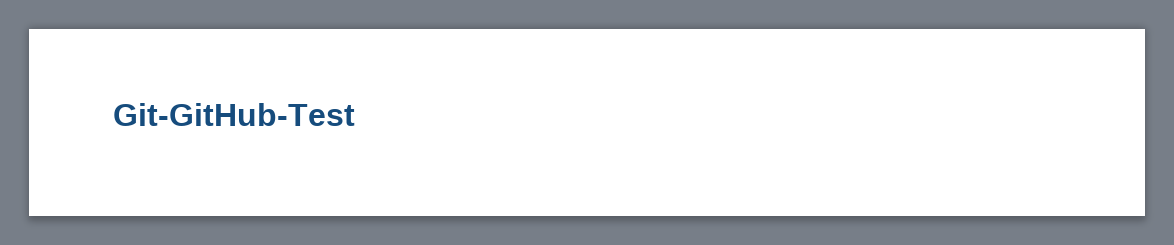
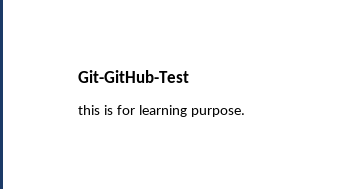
+ this is for learning purpose.

